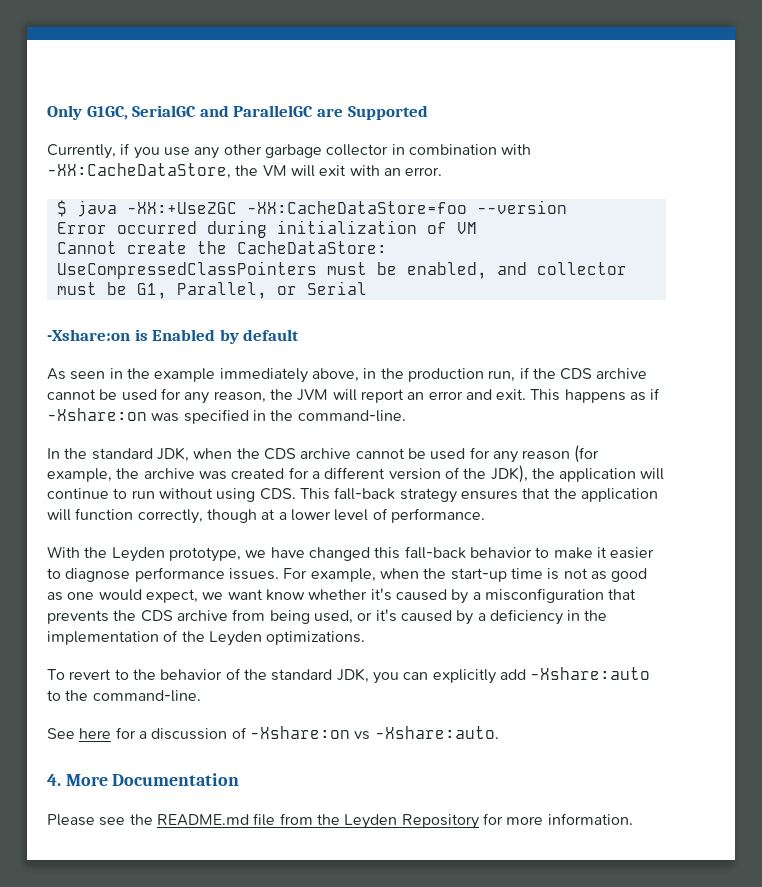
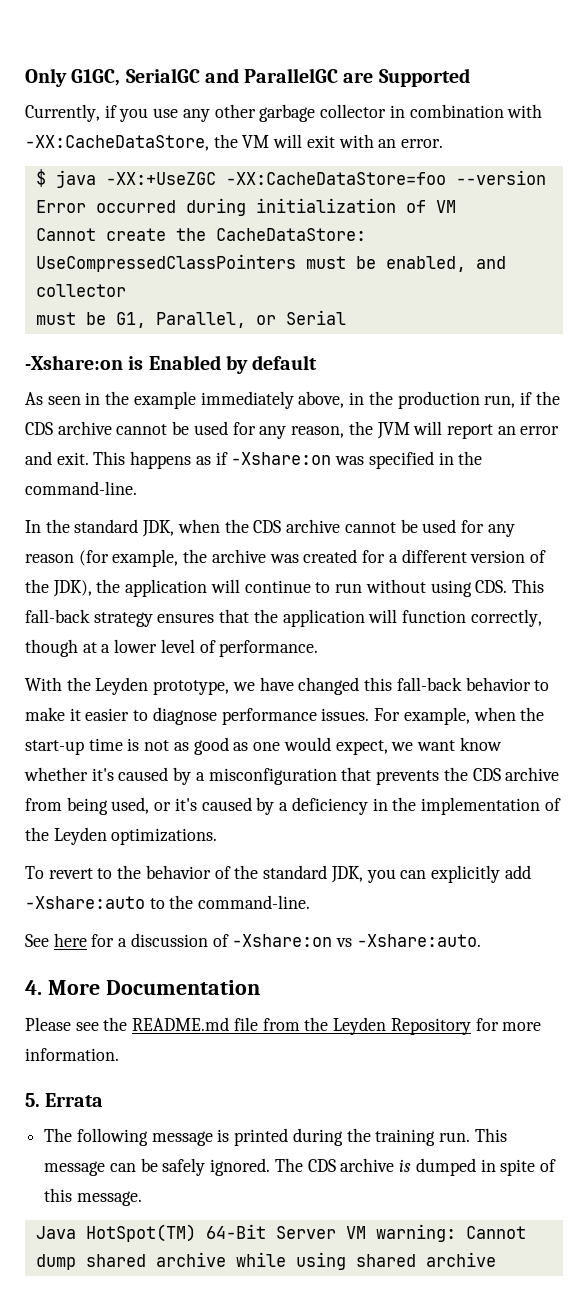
+ 5. Errata
+ The following message is printed during the training run. This message can be safely ignored. The CDS archive is dumped in spite of this message.
+ Java HotSpot(TM) 64-Bit Server VM warning: Cannot dump shared archive while using shared archive

